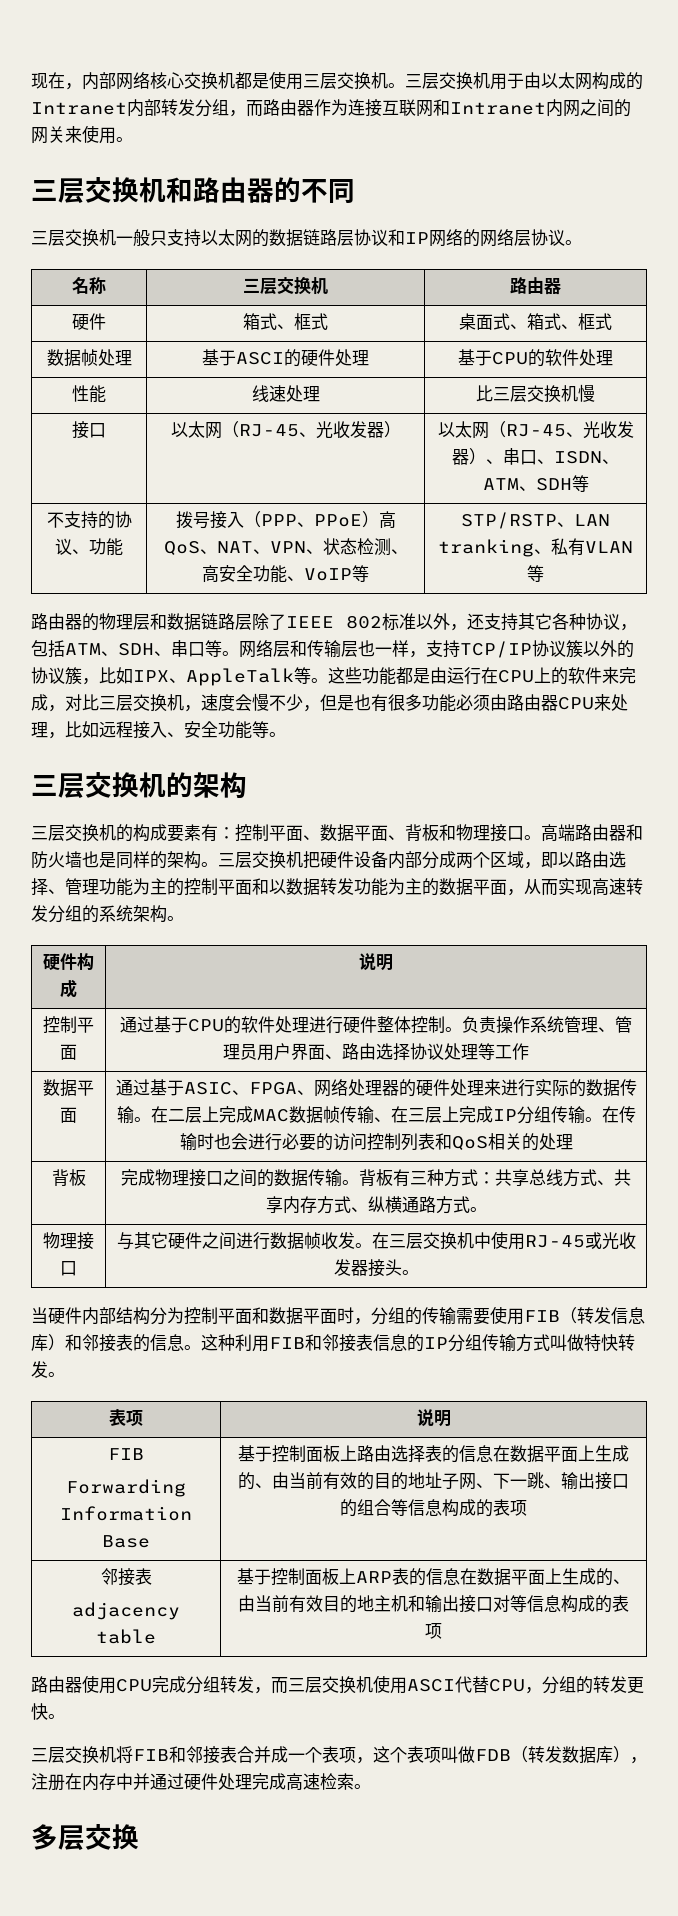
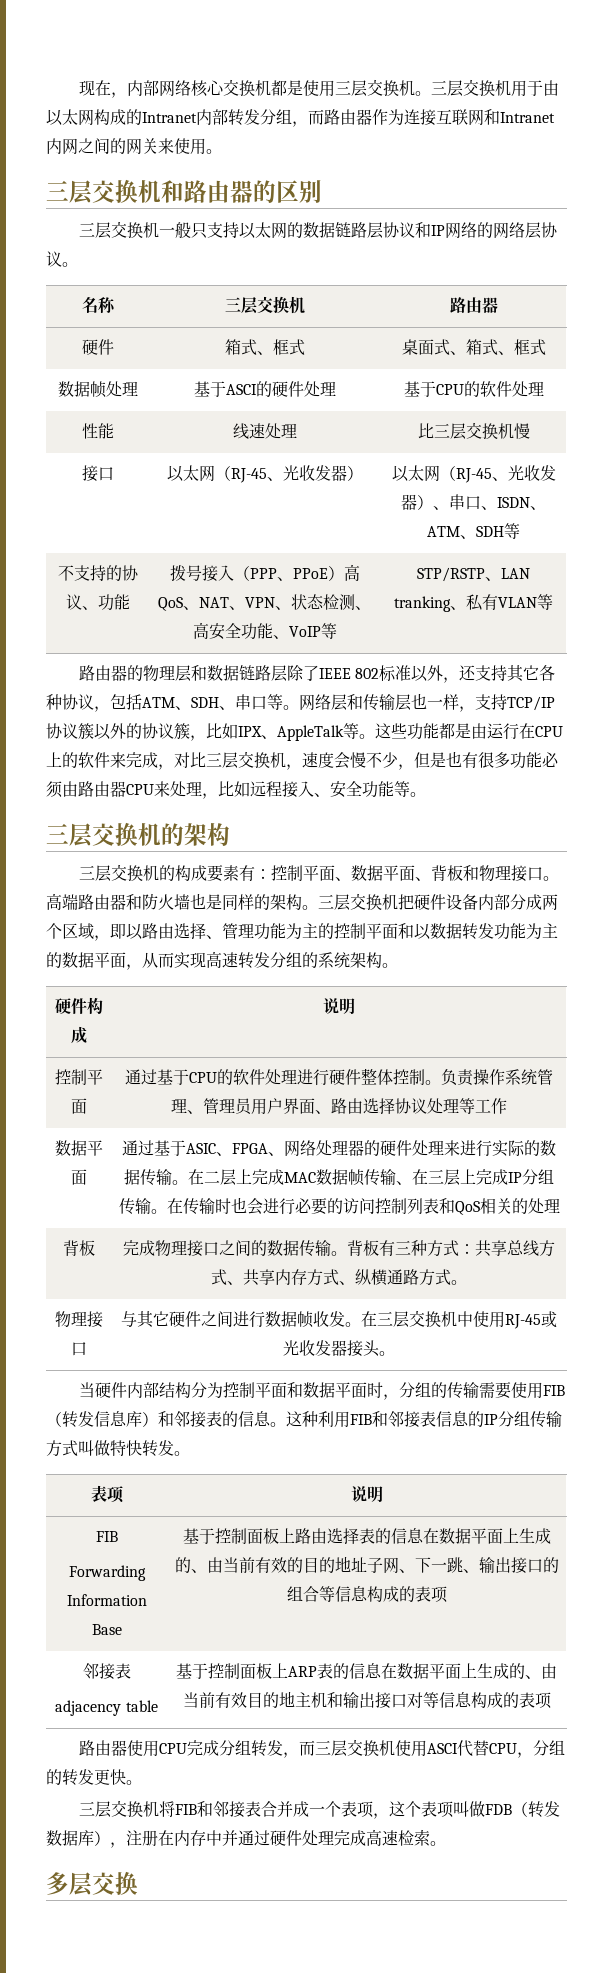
- 三层交换机和路由器的不同
+ 三层交换机和路由器的区别

